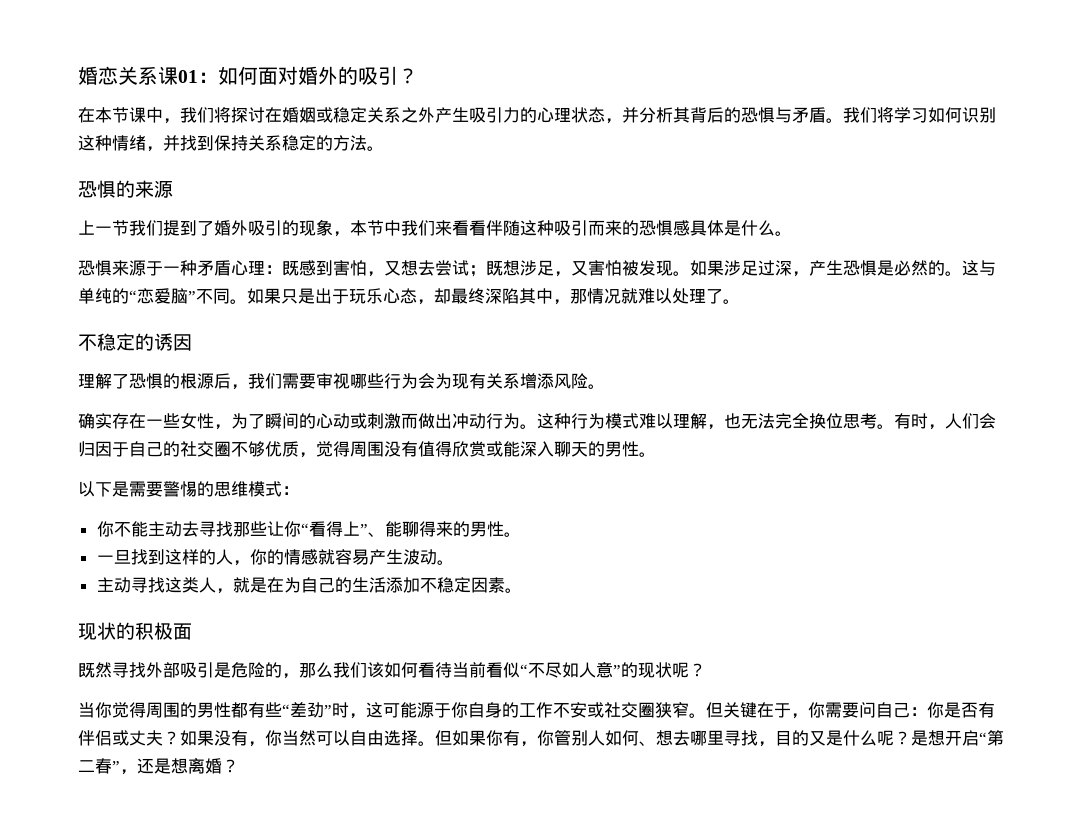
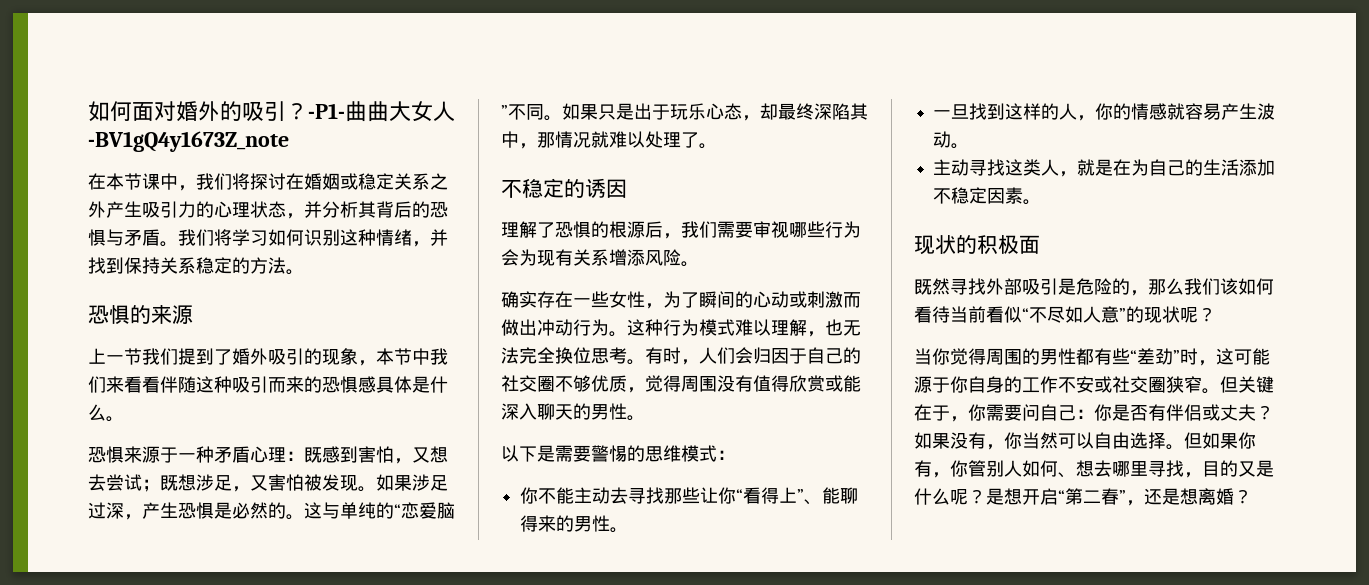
- 婚恋关系课01：如何面对婚外的吸引？
+ 如何面对婚外的吸引？-P1-曲曲大女人-BV1gQ4y1673Z_note

